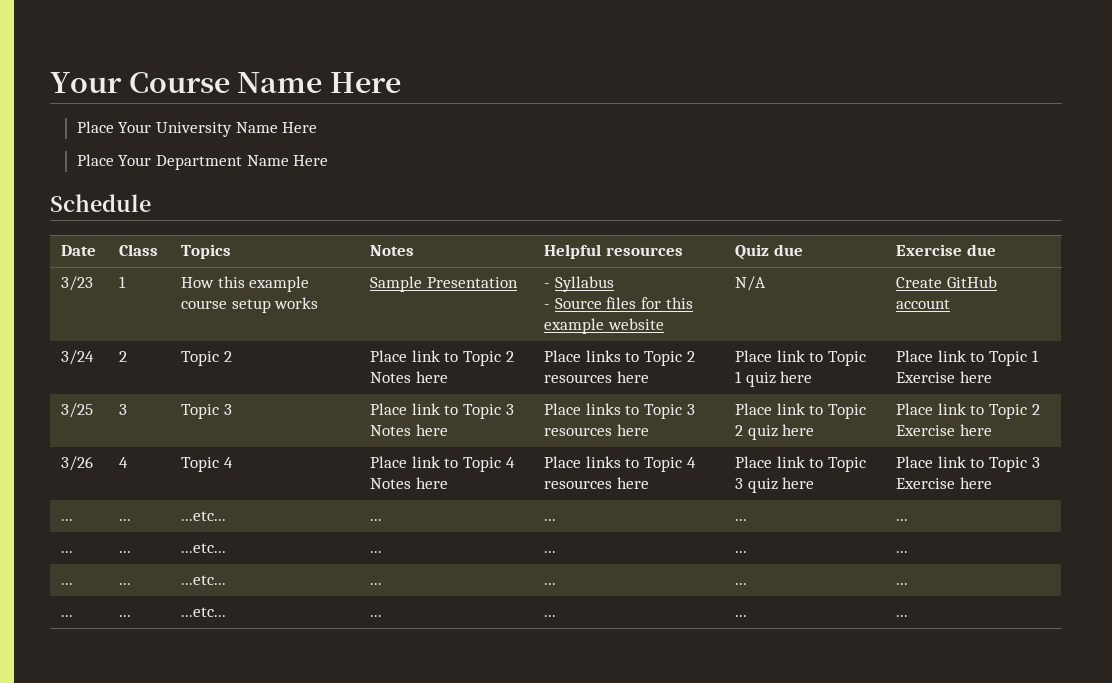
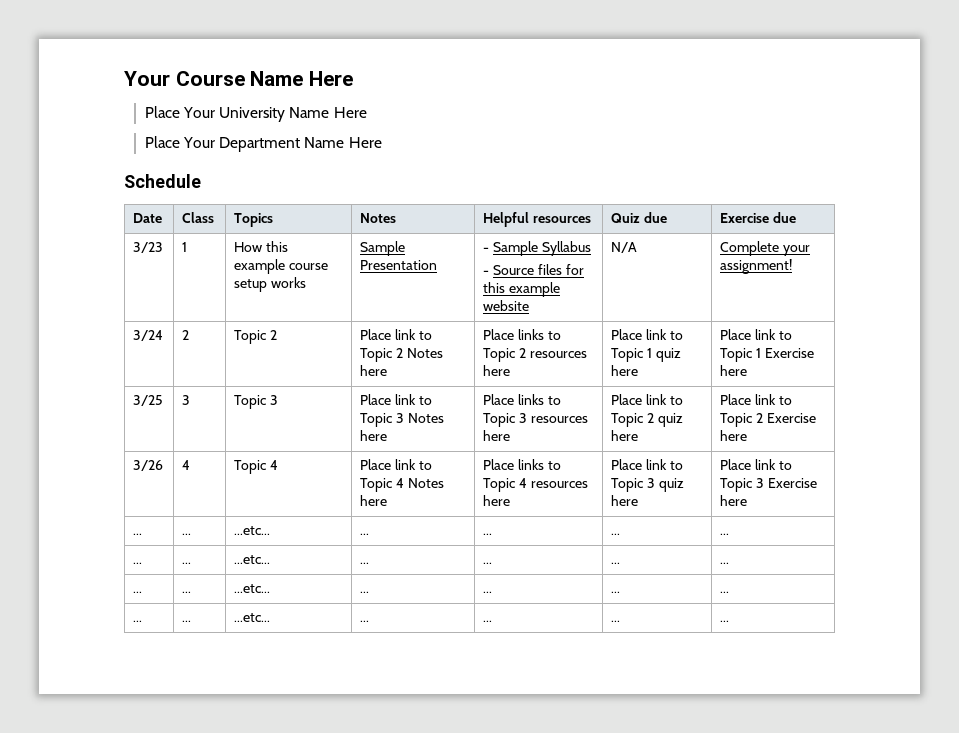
- 3/23 | 1 | How this example course setup works | Sample Presentation | - Syllabus
- - Source files for this example website | N/A | Create GitHub account
+ 3/23 | 1 | How this example course setup works | Sample Presentation | - Sample Syllabus
+ - Source files for this example website | N/A | Complete your assignment!

